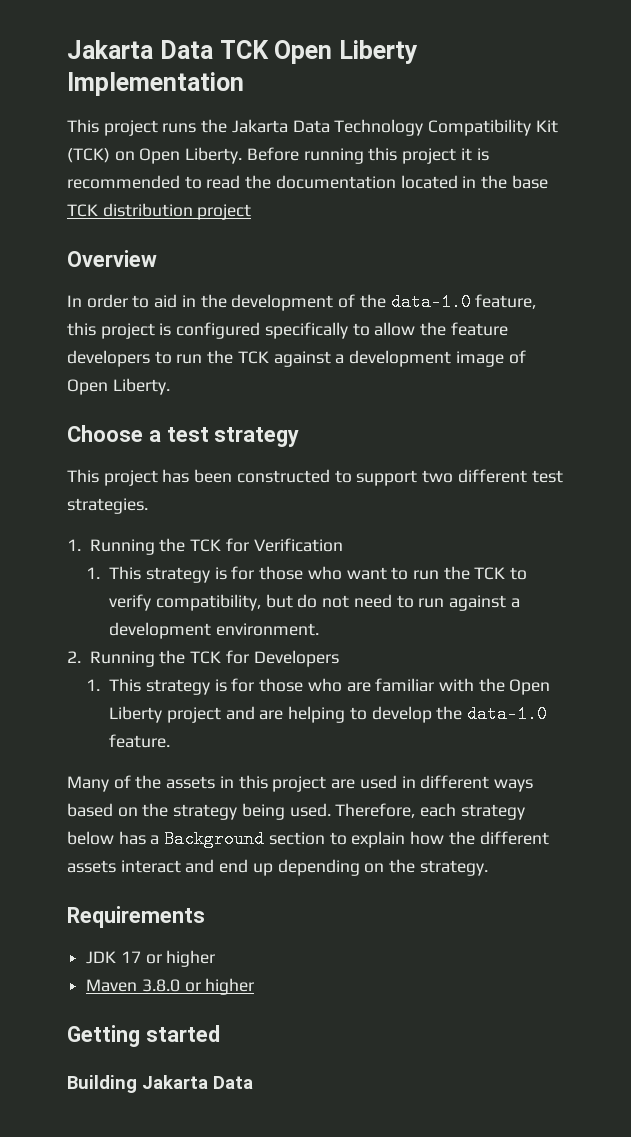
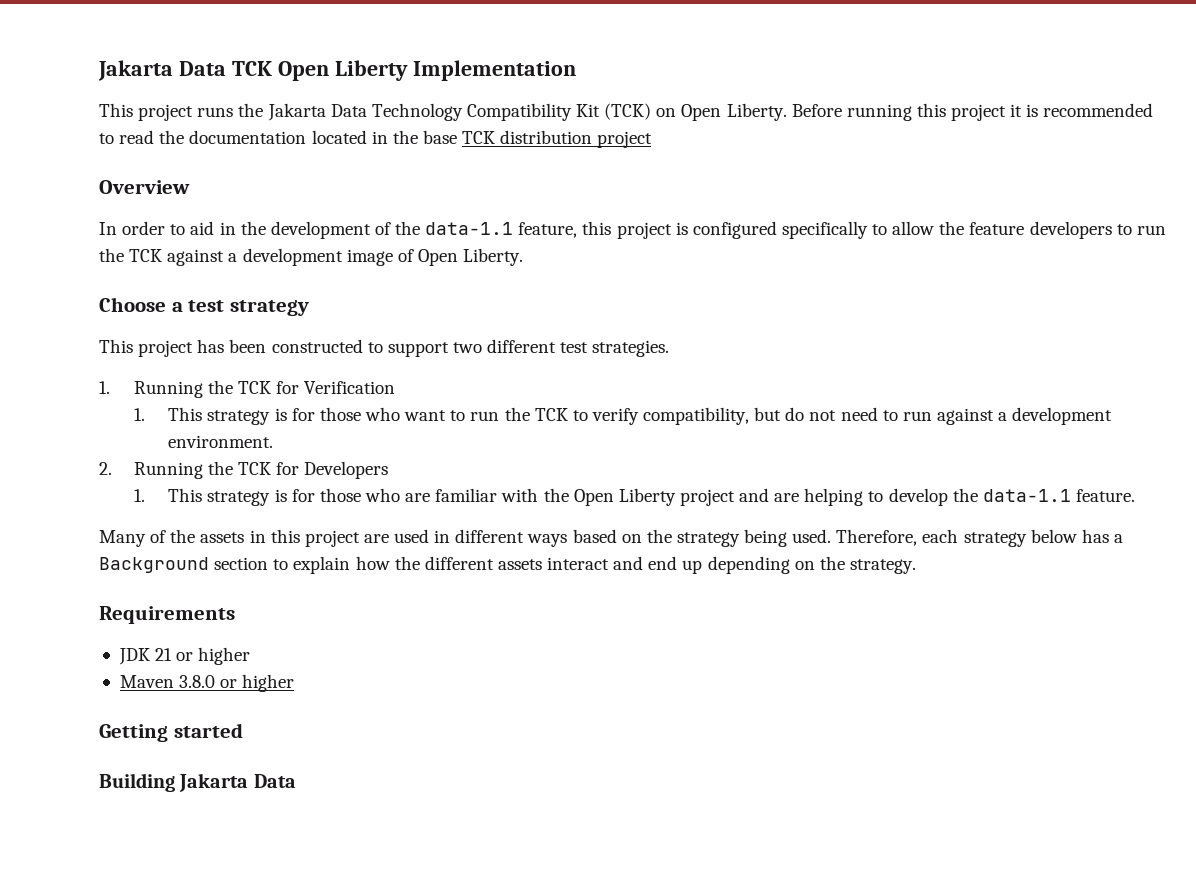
- In order to aid in the development of the data-1.0 feature, this project is configured specifically to allow the feature developers to run the TCK against a development image of Open Liberty.
+ In order to aid in the development of the data-1.1 feature, this project is configured specifically to allow the feature developers to run the TCK against a development image of Open Liberty.
- 1. This strategy is for those who are familiar with the Open Liberty project and are helping to develop the data-1.0 feature.
+ 1. This strategy is for those who are familiar with the Open Liberty project and are helping to develop the data-1.1 feature.
- JDK 17 or higher
+ JDK 21 or higher

